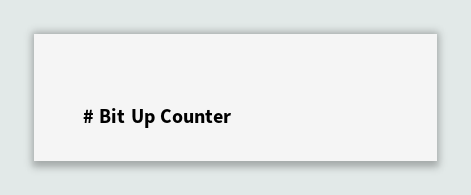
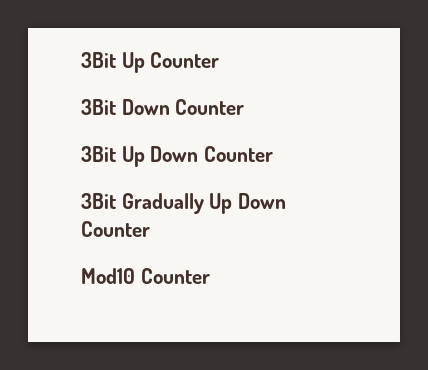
- # Bit Up Counter
+ 3Bit Up Counter
+ 3Bit Down Counter
+ 3Bit Up Down Counter
+ 3Bit Gradually Up Down Counter
+ Mod10 Counter

